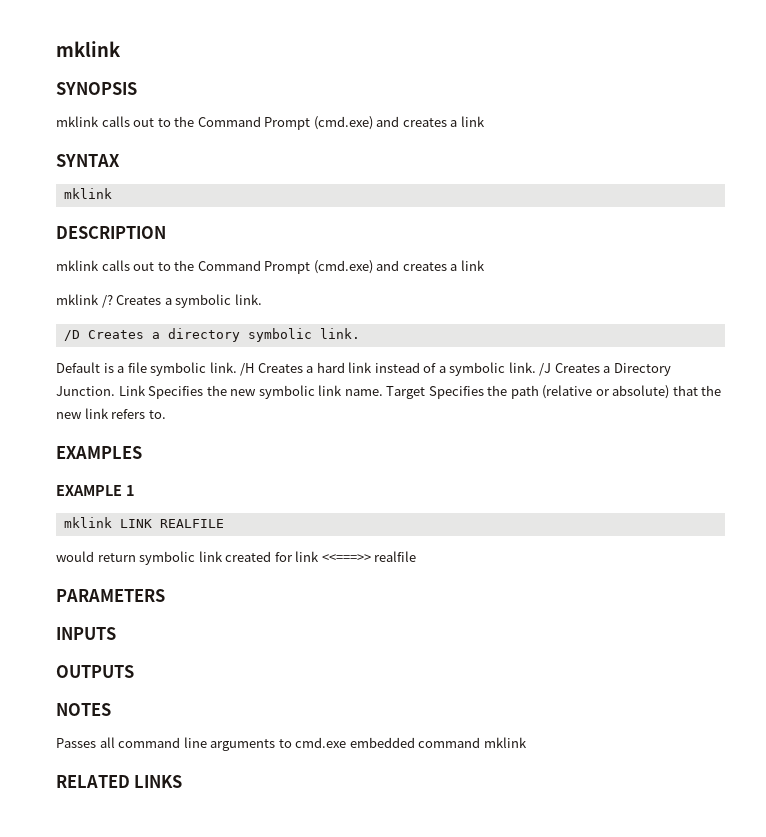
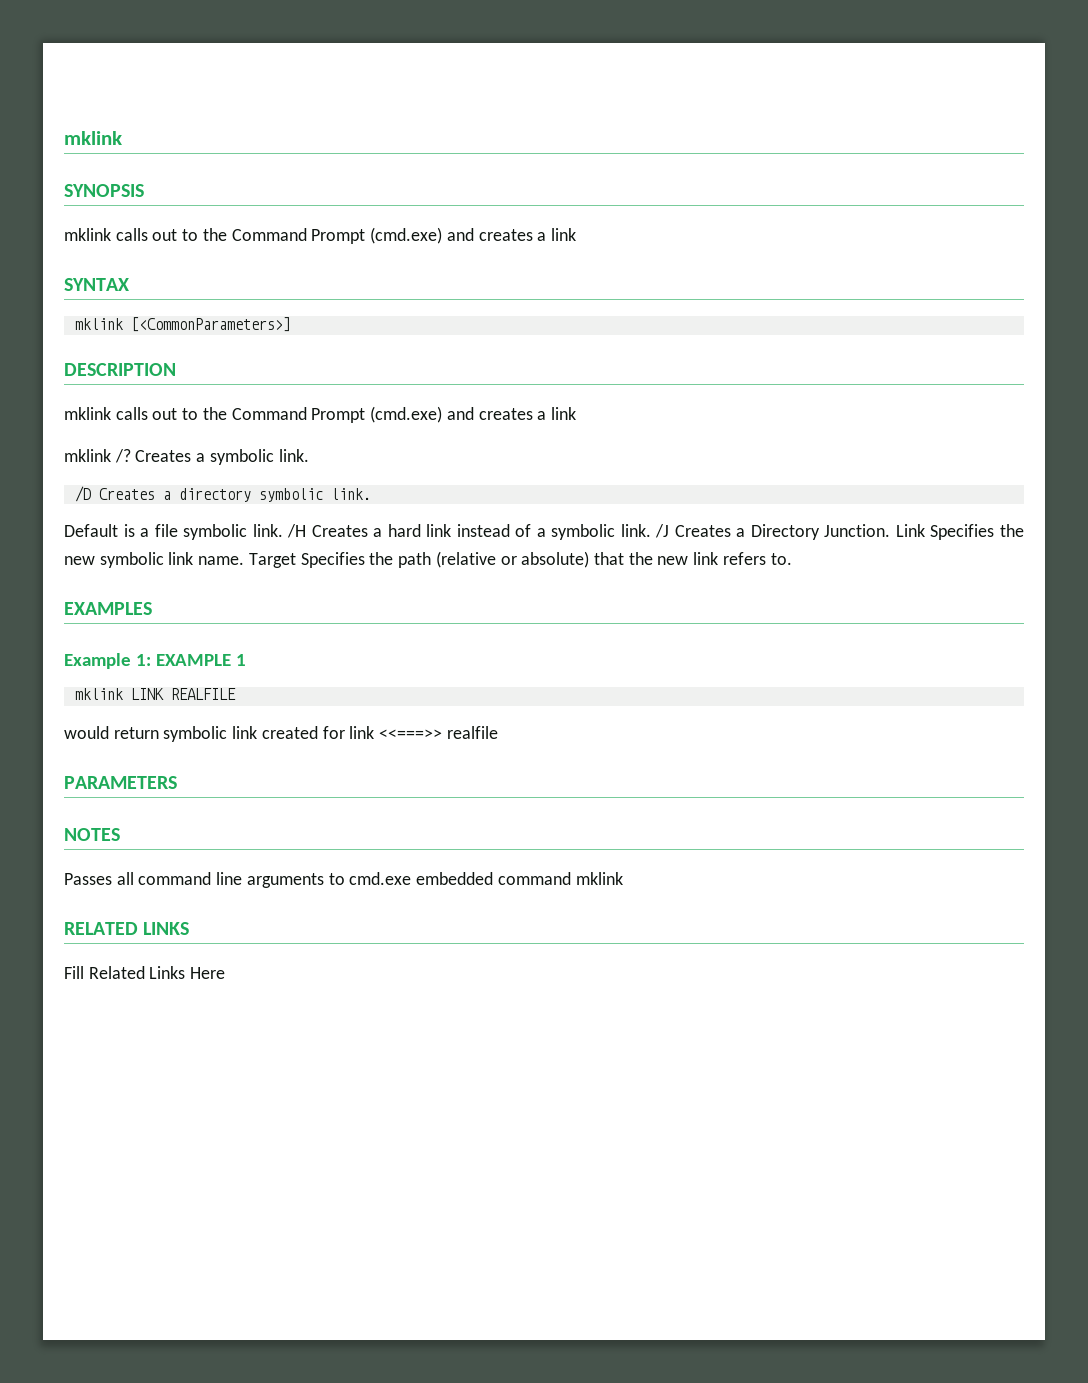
  SYNTAX
- mklink
+ mklink [<CommonParameters>]
- EXAMPLE 1
+ Example 1: EXAMPLE 1
- INPUTS
- OUTPUTS
+ Fill Related Links Here

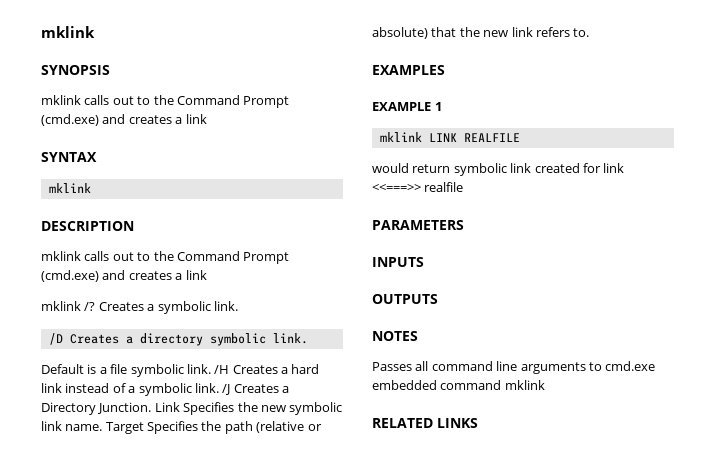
  SYNTAX
- mklink [<CommonParameters>]
+ mklink
- Example 1: EXAMPLE 1
+ EXAMPLE 1
+ INPUTS
+ OUTPUTS
- Fill Related Links Here

